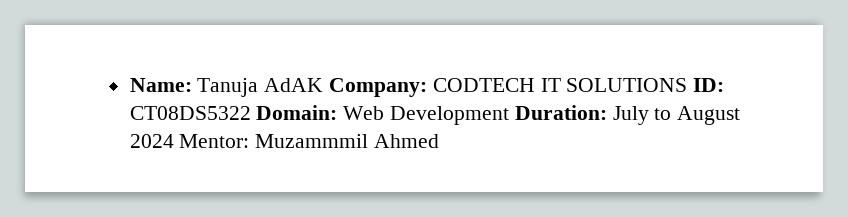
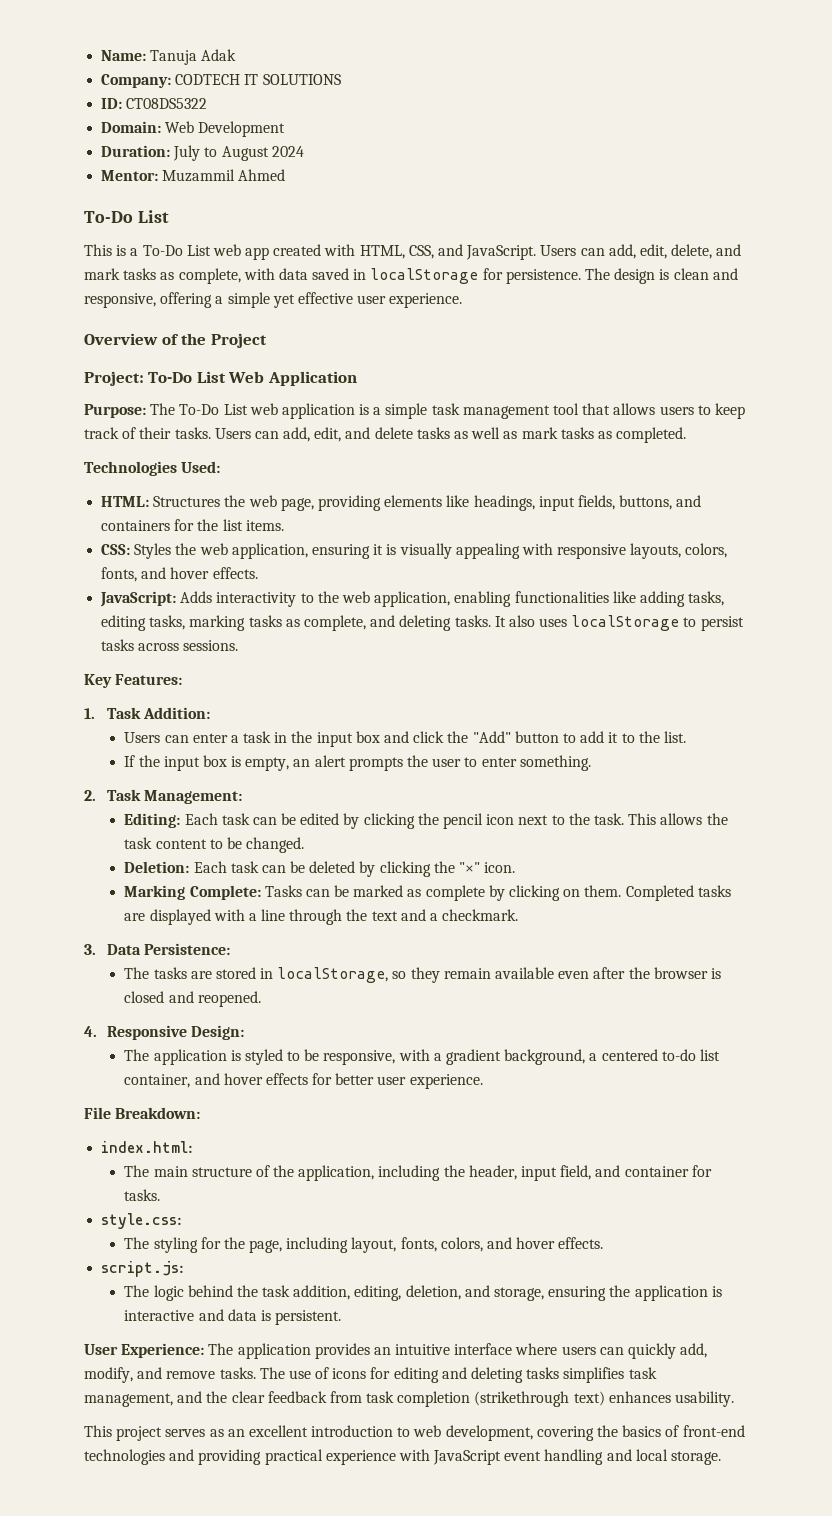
- Name: Tanuja AdAK Company: CODTECH IT SOLUTIONS ID: CT08DS5322 Domain: Web Development Duration: July to August 2024 Mentor: Muzammmil Ahmed
+ Name: Tanuja Adak
+ Company: CODTECH IT SOLUTIONS
+ ID: CT08DS5322
+ Domain: Web Development
+ Duration: July to August 2024
+ Mentor: Muzammil Ahmed
+ To-Do List
+ This is a To-Do List web app created with HTML, CSS, and JavaScript. Users can add, edit, delete, and mark tasks as complete, with data saved in localStorage for persistence. The design is clean and responsive, offering a simple yet effective user experience.
+ Overview of the Project
+ Project: To-Do List Web Application
+ Purpose: The To-Do List web application is a simple task management tool that allows users to keep track of their tasks. Users can add, edit, and delete tasks as well as mark tasks as completed.
+ Technologies Used:
+ HTML: Structures the web page, providing elements like headings, input fields, buttons, and containers for the list items.
+ CSS: Styles the web application, ensuring it is visually appealing with responsive layouts, colors, fonts, and hover effects.
+ JavaScript: Adds interactivity to the web application, enabling functionalities like adding tasks, editing tasks, marking tasks as complete, and deleting tasks. It also uses localStorage to persist tasks across sessions.
+ Key Features:
+ 1. Task Addition:
+ Users can enter a task in the input box and click the "Add" button to add it to the list.
+ If the input box is empty, an alert prompts the user to enter something.
+ 2. Task Management:
+ Editing: Each task can be edited by clicking the pencil icon next to the task. This allows the task content to be changed.
+ Deletion: Each task can be deleted by clicking the "×" icon.
+ Marking Complete: Tasks can be marked as complete by clicking on them. Completed tasks are displayed with a line through the text and a checkmark.
+ 3. Data Persistence:
+ The tasks are stored in localStorage, so they remain available even after the browser is closed and reopened.
+ 4. Responsive Design:
+ The application is styled to be responsive, with a gradient background, a centered to-do list container, and hover effects for better user experience.
+ File Breakdown:
+ index.html:
+ The main structure of the application, including the header, input field, and container for tasks.
+ style.css:
+ The styling for the page, including layout, fonts, colors, and hover effects.
+ script.js:
+ The logic behind the task addition, editing, deletion, and storage, ensuring the application is interactive and data is persistent.
+ User Experience: The application provides an intuitive interface where users can quickly add, modify, and remove tasks. The use of icons for editing and deleting tasks simplifies task management, and the clear feedback from task completion (strikethrough text) enhances usability.
+ This project serves as an excellent introduction to web development, covering the basics of front-end technologies and providing practical experience with JavaScript event handling and local storage.

